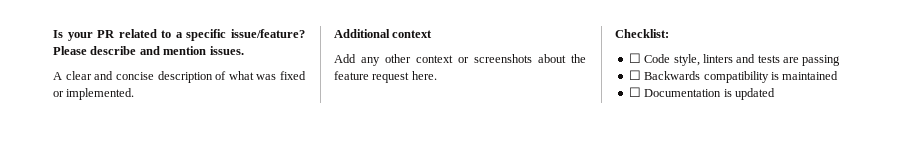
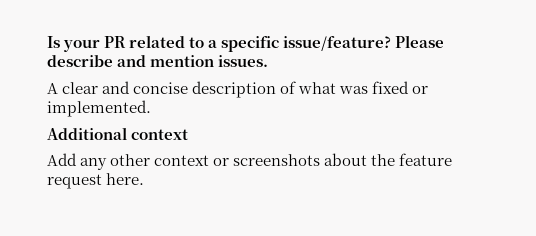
- Checklist:
- ☐ Code style, linters and tests are passing
- ☐ Backwards compatibility is maintained
- ☐ Documentation is updated

